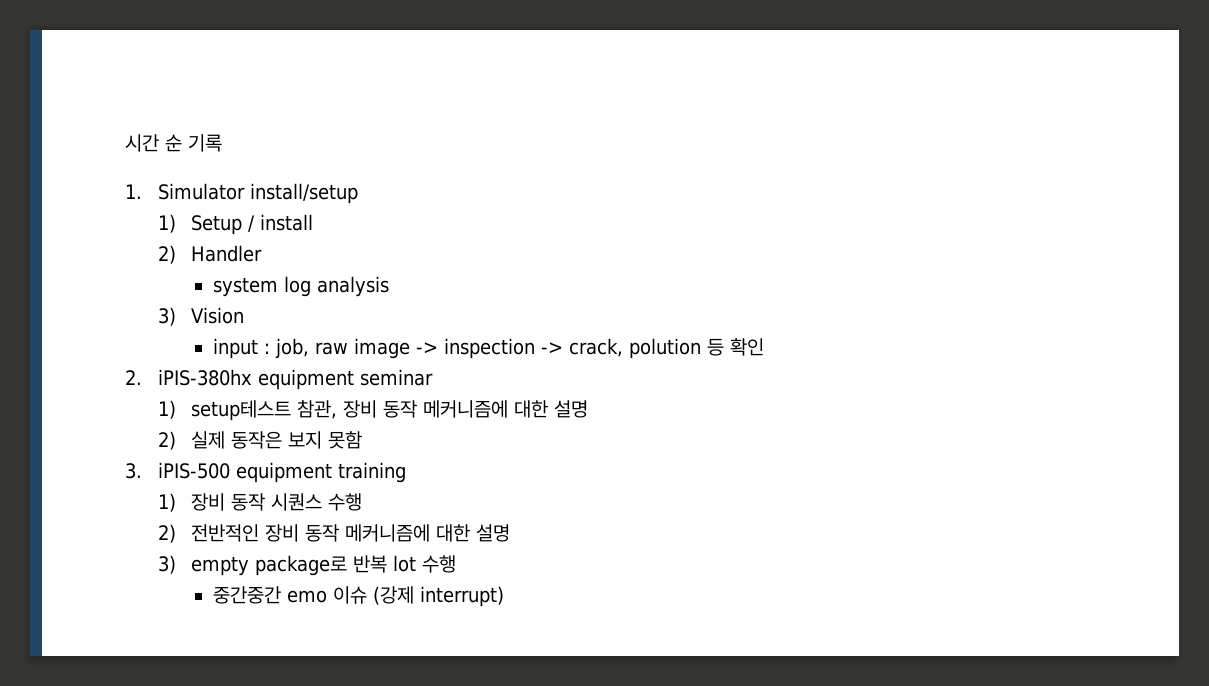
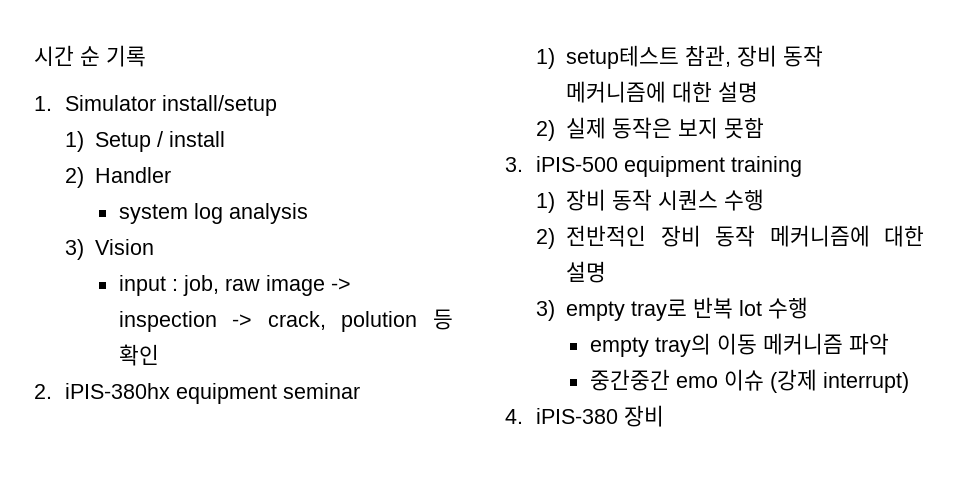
- 3) empty package로 반복 lot 수행
+ 3) empty tray로 반복 lot 수행
+ empty tray의 이동 메커니즘 파악
+ 4. iPIS-380 장비

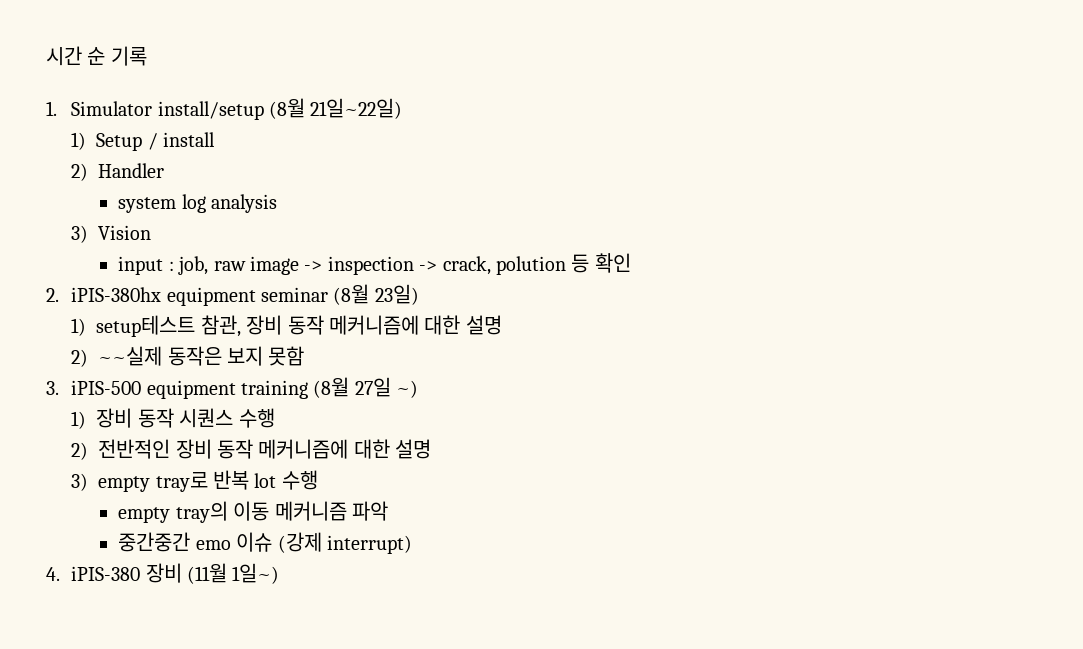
- 1. Simulator install/setup
+ 1. Simulator install/setup (8월 21일~22일)
- 2. iPIS-380hx equipment seminar
+ 2. iPIS-380hx equipment seminar (8월 23일)
- 2) 실제 동작은 보지 못함
+ 2) ~~실제 동작은 보지 못함
- 3. iPIS-500 equipment training
+ 3. iPIS-500 equipment training (8월 27일 ~)
- 4. iPIS-380 장비
+ 4. iPIS-380 장비 (11월 1일~)

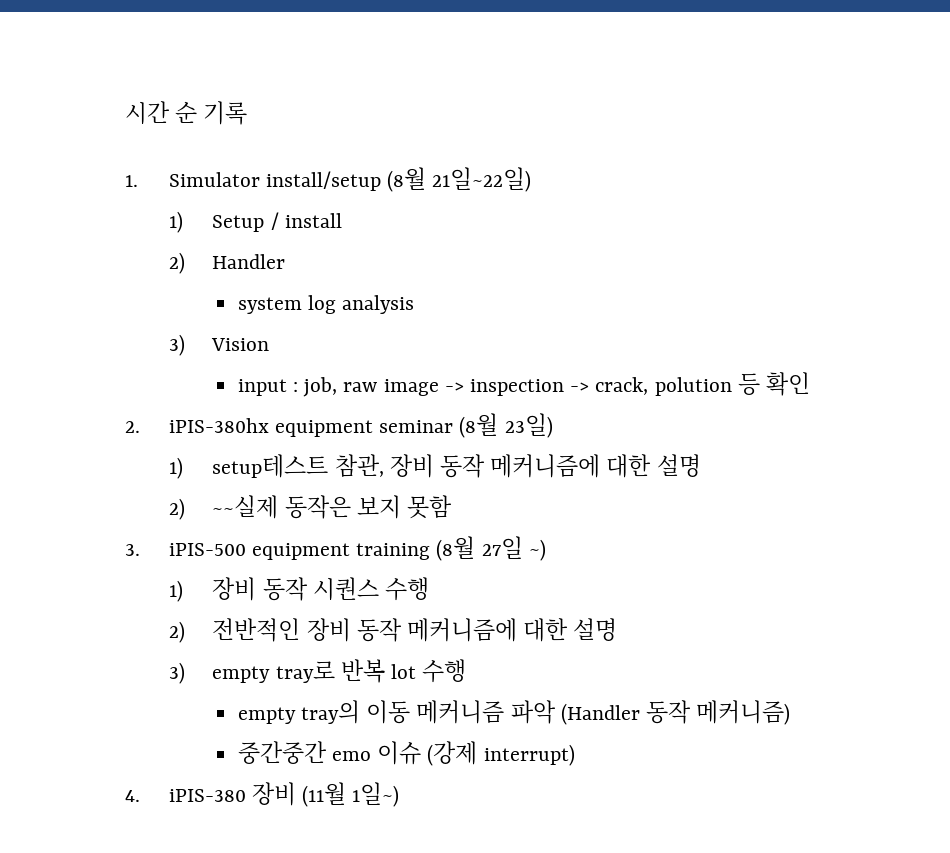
- empty tray의 이동 메커니즘 파악
+ empty tray의 이동 메커니즘 파악 (Handler 동작 메커니즘)

